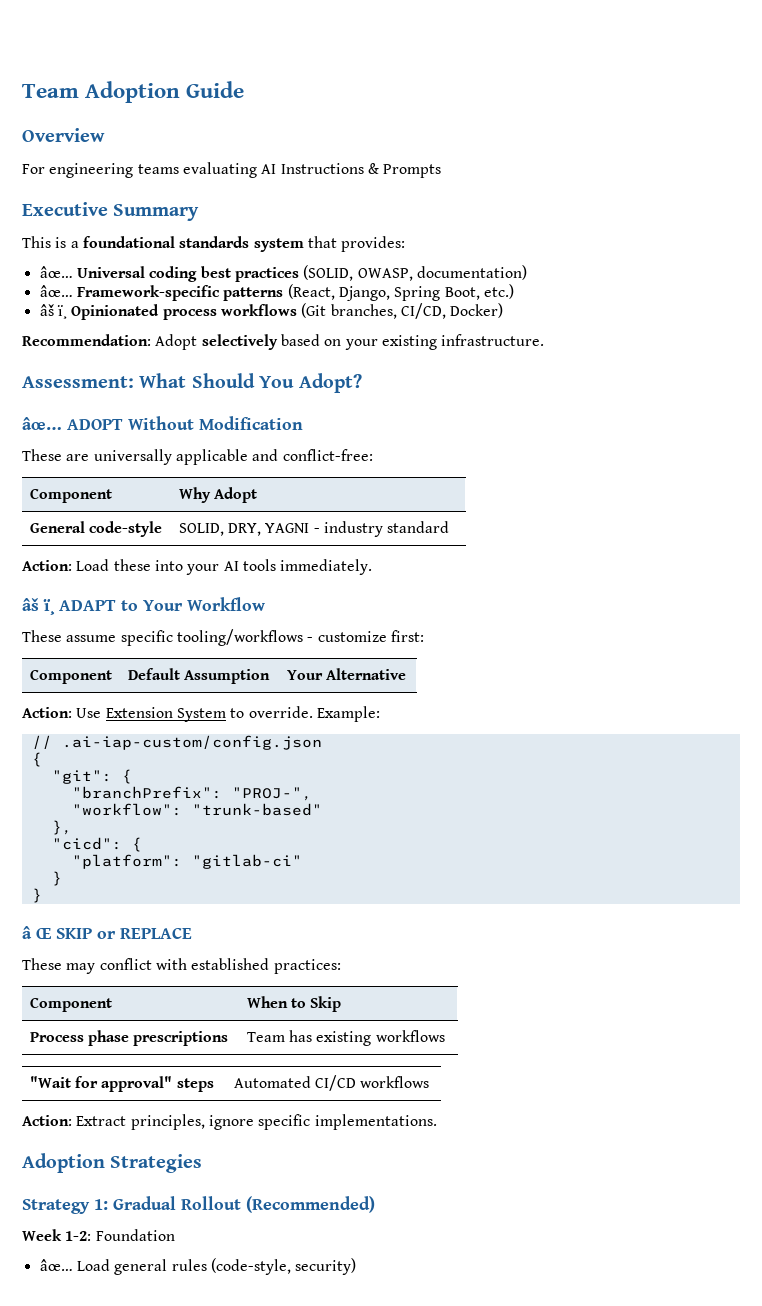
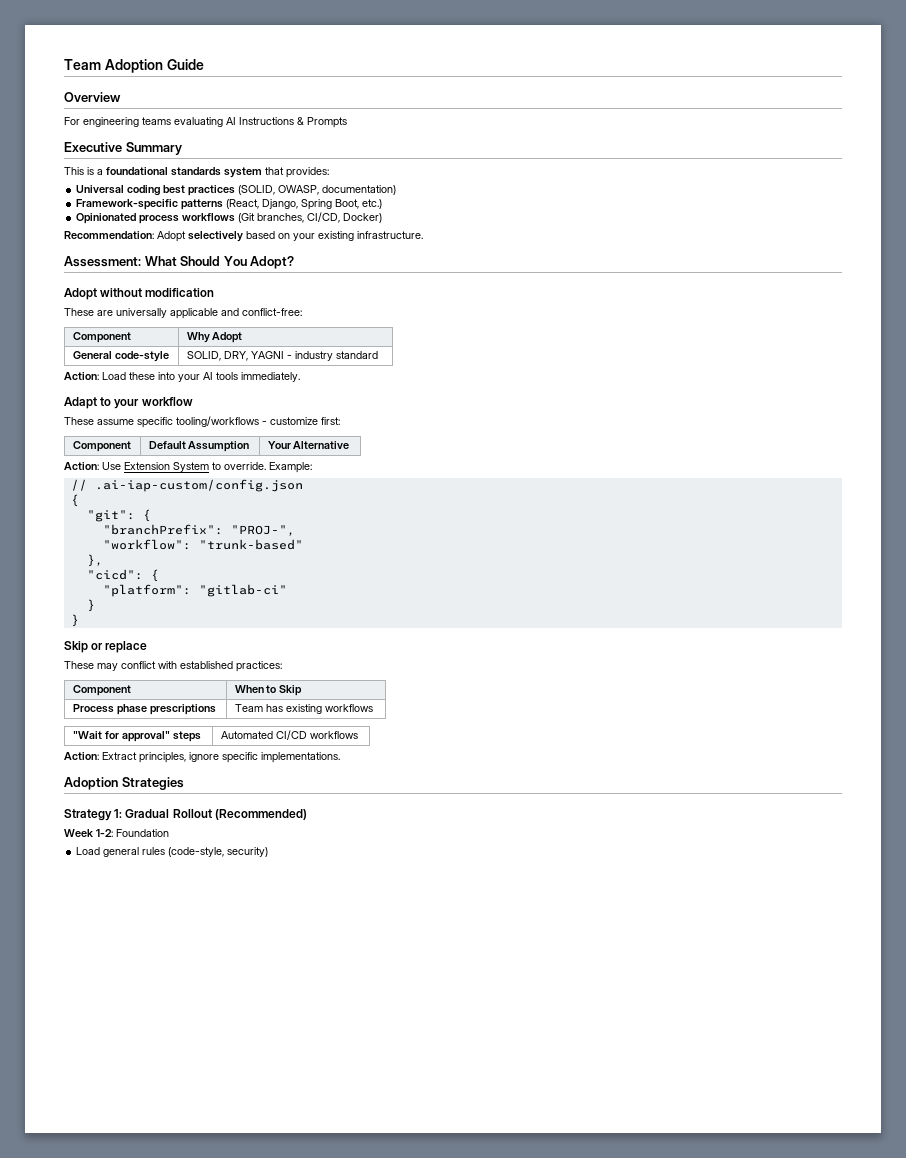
  This is a foundational standards system that provides:
- âœ… Universal coding best practices (SOLID, OWASP, documentation)
- âœ… Framework-specific patterns (React, Django, Spring Boot, etc.)
+ Universal coding best practices (SOLID, OWASP, documentation)
+ Framework-specific patterns (React, Django, Spring Boot, etc.)
- âš ï¸ Opinionated process workflows (Git branches, CI/CD, Docker)
+ Opinionated process workflows (Git branches, CI/CD, Docker)
- âœ… ADOPT Without Modification
+ Adopt without modification
- âš ï¸ ADAPT to Your Workflow
+ Adapt to your workflow
- â Œ SKIP or REPLACE
+ Skip or replace
  Week 1-2: Foundation
- âœ… Load general rules (code-style, security)
+ Load general rules (code-style, security)

